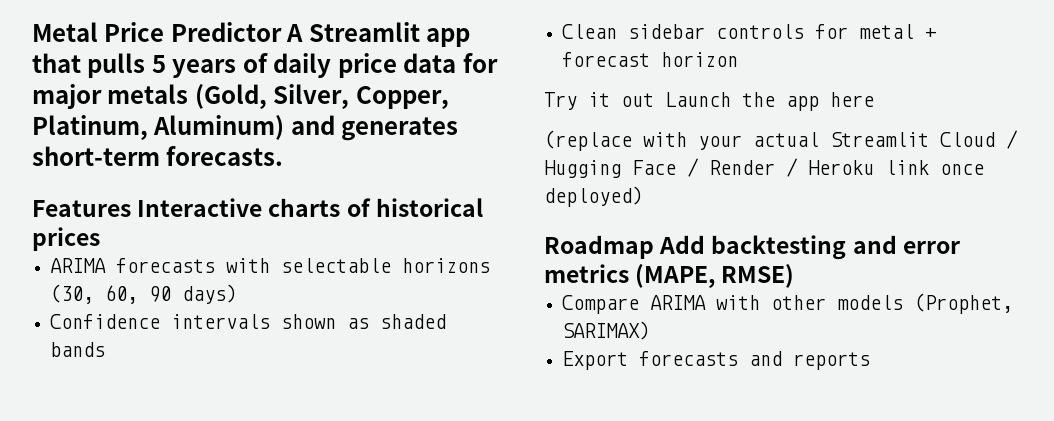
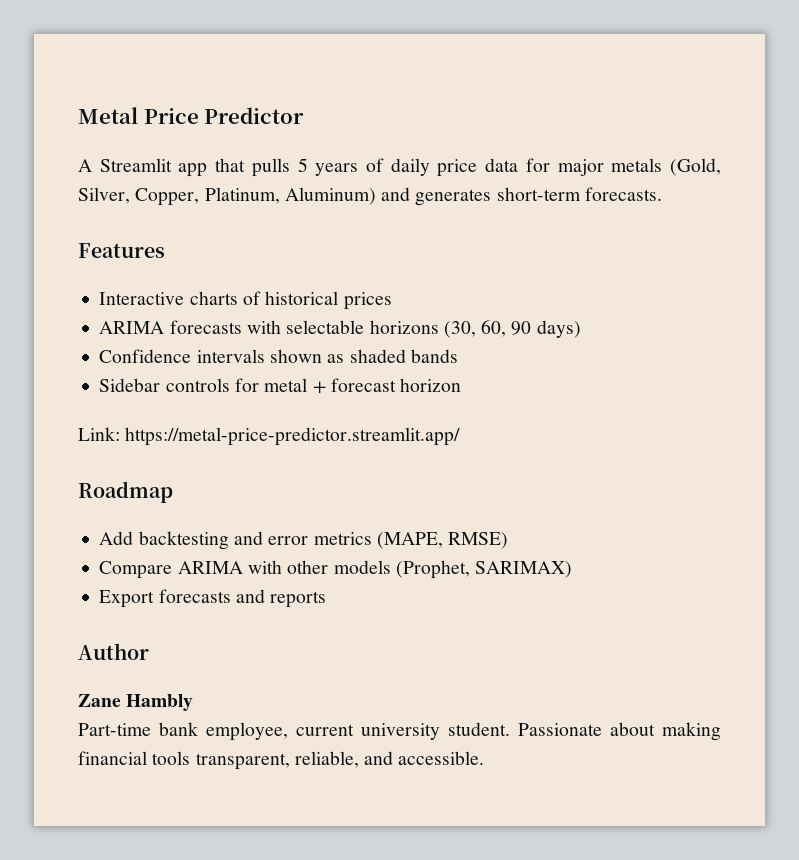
- Metal Price Predictor A Streamlit app that pulls 5 years of daily price data for major metals (Gold, Silver, Copper, Platinum, Aluminum) and generates short‑term forecasts.
+ Metal Price Predictor
+ A Streamlit app that pulls 5 years of daily price data for major metals (Gold, Silver, Copper, Platinum, Aluminum) and generates short‑term forecasts.
- Features Interactive charts of historical prices
+ Features
+ Interactive charts of historical prices
- Clean sidebar controls for metal + forecast horizon
+ Sidebar controls for metal + forecast horizon
- Try it out Launch the app here
- (replace with your actual Streamlit Cloud / Hugging Face / Render / Heroku link once deployed)
+ Link: https://metal-price-predictor.streamlit.app/
- Roadmap Add backtesting and error metrics (MAPE, RMSE)
+ Roadmap
+ Add backtesting and error metrics (MAPE, RMSE)
+ Author
+ Zane Hambly
+ Part‑time bank employee, current university student. Passionate about making financial tools transparent, reliable, and accessible.

